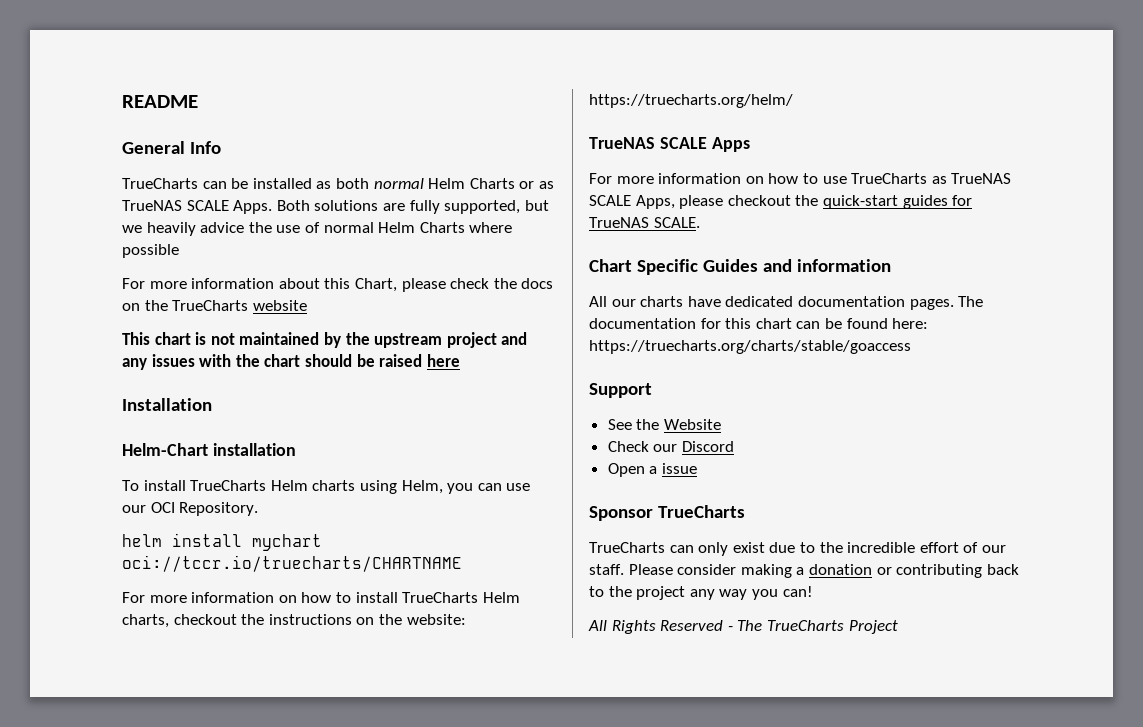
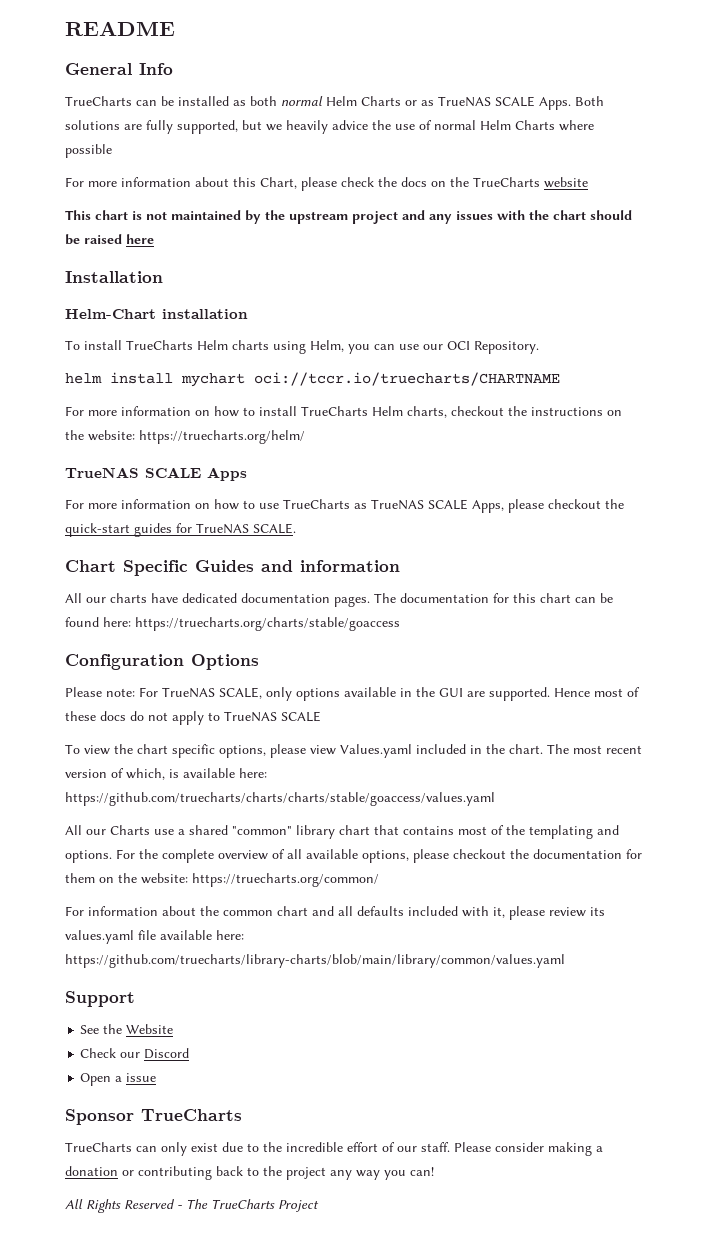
+ Configuration Options
+ Please note: For TrueNAS SCALE, only options available in the GUI are supported. Hence most of these docs do not apply to TrueNAS SCALE
+ To view the chart specific options, please view Values.yaml included in the chart. The most recent version of which, is available here: https://github.com/truecharts/charts/charts/stable/goaccess/values.yaml
+ All our Charts use a shared "common" library chart that contains most of the templating and options. For the complete overview of all available options, please checkout the documentation for them on the website: https://truecharts.org/common/
+ For information about the common chart and all defaults included with it, please review its values.yaml file available here: https://github.com/truecharts/library-charts/blob/main/library/common/values.yaml

